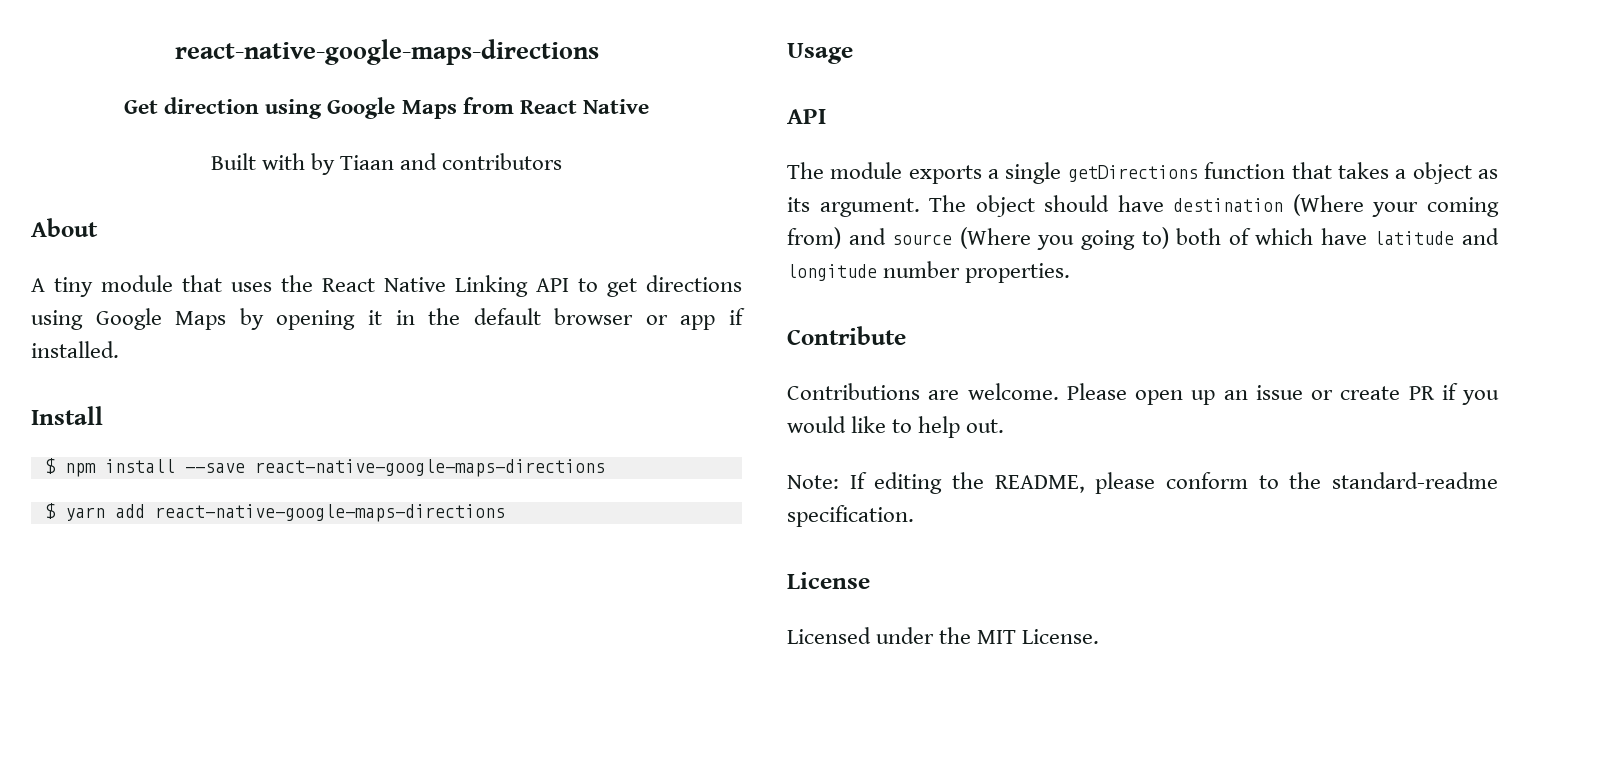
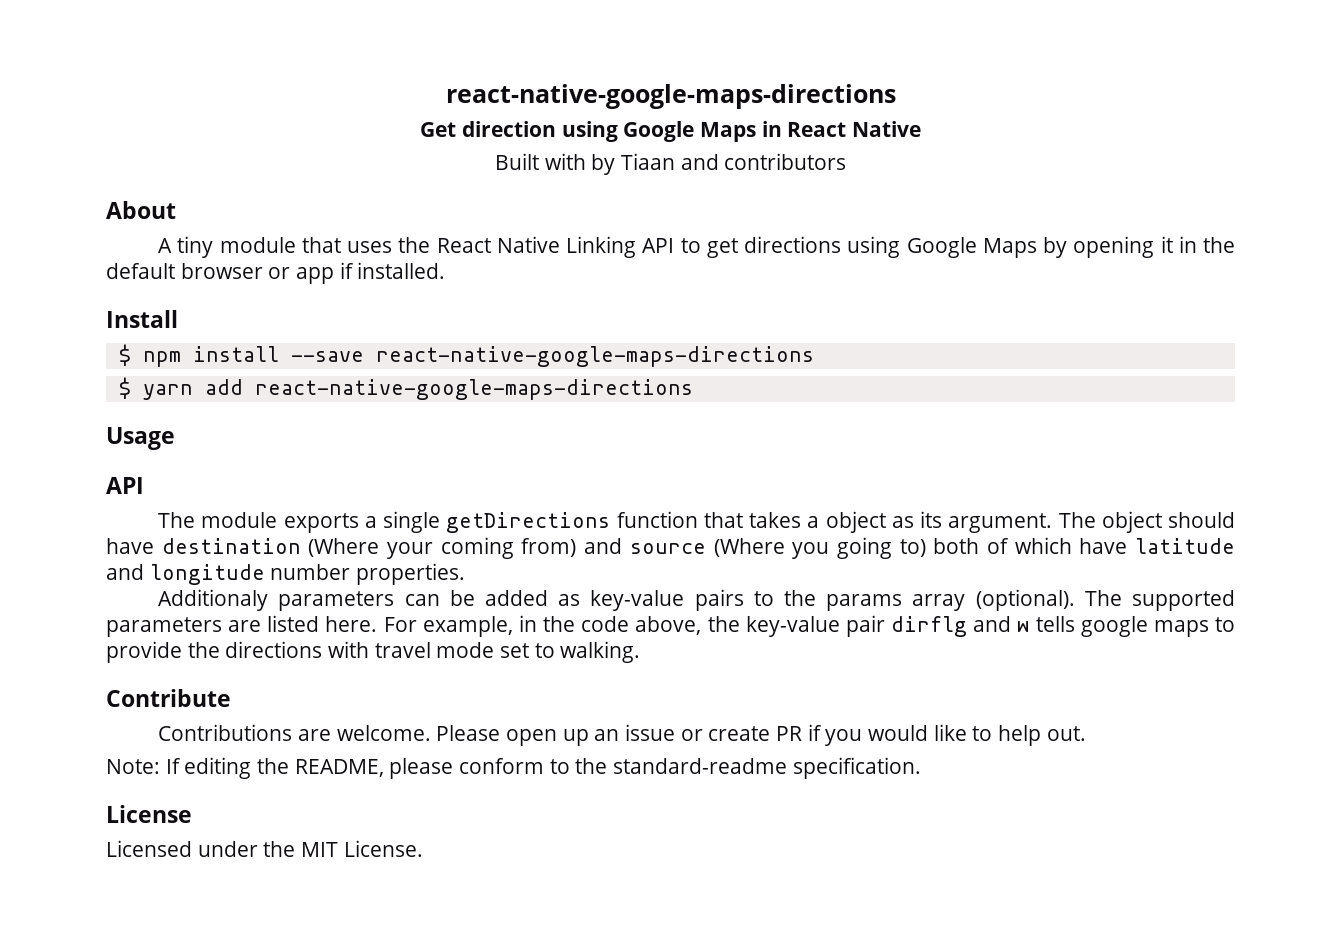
- Get direction using Google Maps from React Native
+ Get direction using Google Maps in React Native
+ Additionaly parameters can be added as key-value pairs to the params array (optional). The supported parameters are listed here. For example, in the code above, the key-value pair dirflg and w tells google maps to provide the directions with travel mode set to walking.

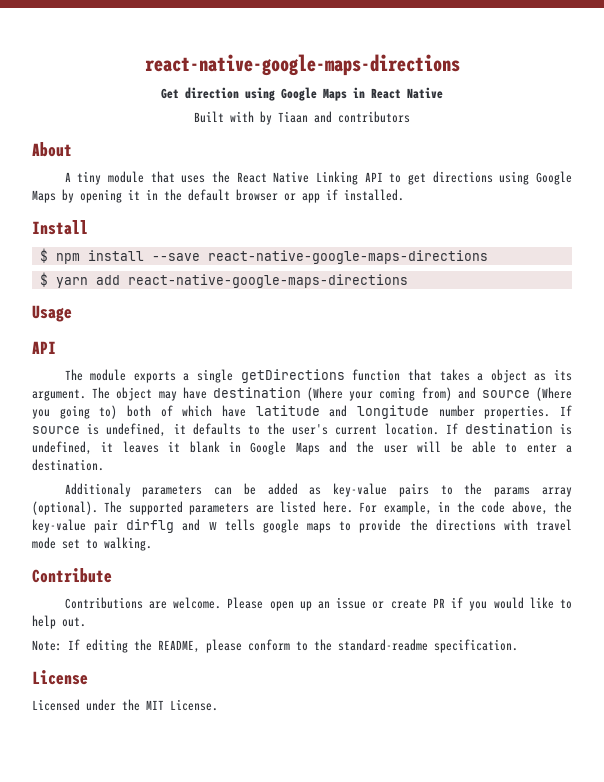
- The object should have destination (Where your coming from) and source (Where you going to) both of which have latitude and longitude number properties.
+ The object may have destination (Where your coming from) and source (Where you going to) both of which have latitude and longitude number properties. If source is undefined, it defaults to the user's current location. If destination is undefined, it leaves it blank in Google Maps and the user will be able to enter a destination.

